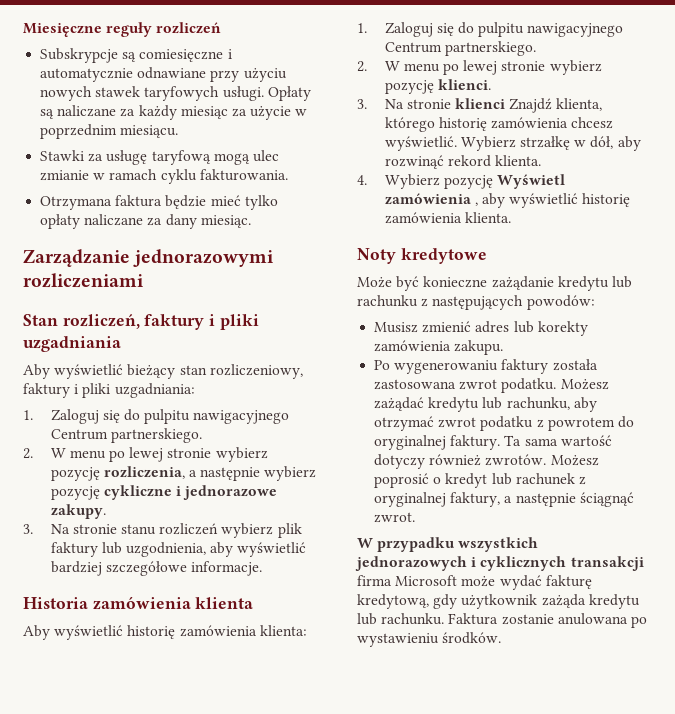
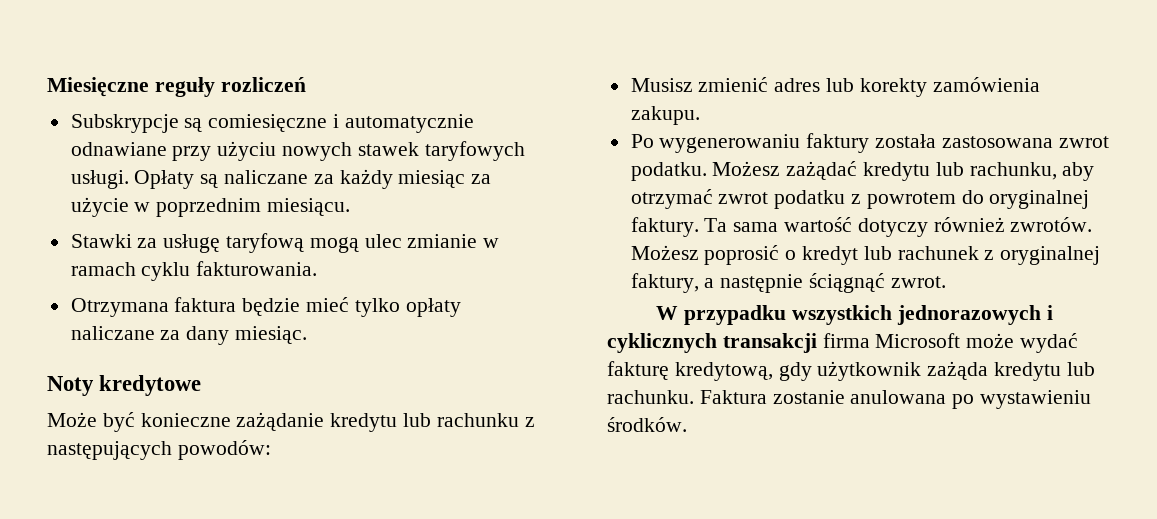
- Zarządzanie jednorazowymi rozliczeniami
- Stan rozliczeń, faktury i pliki uzgadniania
- Aby wyświetlić bieżący stan rozliczeniowy, faktury i pliki uzgadniania:
- 1. Zaloguj się do pulpitu nawigacyjnego Centrum partnerskiego.
- 2. W menu po lewej stronie wybierz pozycję rozliczenia, a następnie wybierz pozycję cykliczne i jednorazowe zakupy.
- 3. Na stronie stanu rozliczeń wybierz plik faktury lub uzgodnienia, aby wyświetlić bardziej szczegółowe informacje.
- Historia zamówienia klienta
- Aby wyświetlić historię zamówienia klienta:
- 1. Zaloguj się do pulpitu nawigacyjnego Centrum partnerskiego.
- 2. W menu po lewej stronie wybierz pozycję klienci.
- 3. Na stronie klienci Znajdź klienta, którego historię zamówienia chcesz wyświetlić. Wybierz strzałkę w dół, aby rozwinąć rekord klienta.
- 4. Wybierz pozycję Wyświetl zamówienia , aby wyświetlić historię zamówienia klienta.

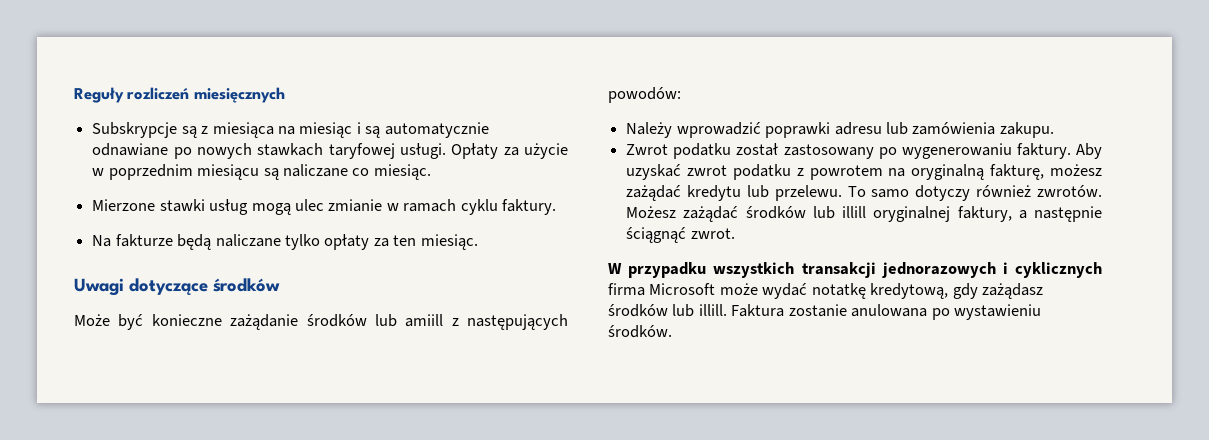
- Miesięczne reguły rozliczeń
+ Reguły rozliczeń miesięcznych
- Subskrypcje są comiesięczne i automatycznie odnawiane przy użyciu nowych stawek taryfowych usługi. Opłaty są naliczane za każdy miesiąc za użycie w poprzednim miesiącu.
- Stawki za usługę taryfową mogą ulec zmianie w ramach cyklu fakturowania.
- Otrzymana faktura będzie mieć tylko opłaty naliczane za dany miesiąc.
- Noty kredytowe
+ Subskrypcje są z miesiąca na miesiąc i są automatycznie odnawiane po nowych stawkach taryfowej usługi. Opłaty za użycie w poprzednim miesiącu są naliczane co miesiąc.
+ Mierzone stawki usług mogą ulec zmianie w ramach cyklu faktury.
+ Na fakturze będą naliczane tylko opłaty za ten miesiąc.
+ Uwagi dotyczące środków
- Może być konieczne zażądanie kredytu lub rachunku z następujących powodów:
+ Może być konieczne zażądanie środków lub amiill z następujących powodów:
- Musisz zmienić adres lub korekty zamówienia zakupu.
- Po wygenerowaniu faktury została zastosowana zwrot podatku. Możesz zażądać kredytu lub rachunku, aby otrzymać zwrot podatku z powrotem do oryginalnej faktury. Ta sama wartość dotyczy również zwrotów. Możesz poprosić o kredyt lub rachunek z oryginalnej faktury, a następnie ściągnąć zwrot.
+ Należy wprowadzić poprawki adresu lub zamówienia zakupu.
+ Zwrot podatku został zastosowany po wygenerowaniu faktury. Aby uzyskać zwrot podatku z powrotem na oryginalną fakturę, możesz zażądać kredytu lub przelewu. To samo dotyczy również zwrotów. Możesz zażądać środków lub illill oryginalnej faktury, a następnie ściągnąć zwrot.
- W przypadku wszystkich jednorazowych i cyklicznych transakcji firma Microsoft może wydać fakturę kredytową, gdy użytkownik zażąda kredytu lub rachunku.
+ W przypadku wszystkich transakcji jednorazowych i cyklicznych firma Microsoft może wydać notatkę kredytową, gdy zażądasz środków lub illill.

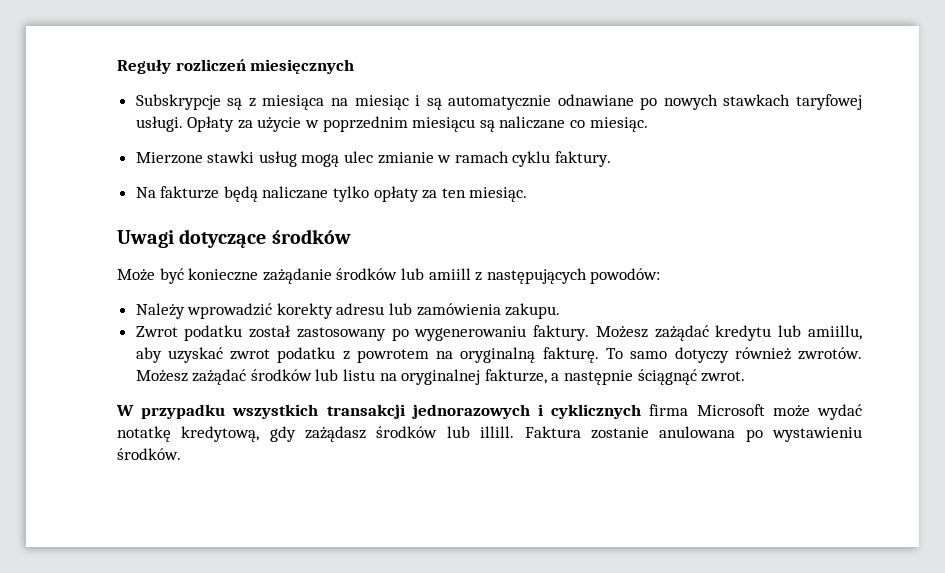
- Należy wprowadzić poprawki adresu lub zamówienia zakupu.
+ Należy wprowadzić korekty adresu lub zamówienia zakupu.
- Aby uzyskać zwrot podatku z powrotem na oryginalną fakturę, możesz zażądać kredytu lub przelewu.
+ Możesz zażądać kredytu lub amiillu, aby uzyskać zwrot podatku z powrotem na oryginalną fakturę.
- Możesz zażądać środków lub illill oryginalnej faktury, a następnie ściągnąć zwrot.
+ Możesz zażądać środków lub listu na oryginalnej fakturze, a następnie ściągnąć zwrot.

